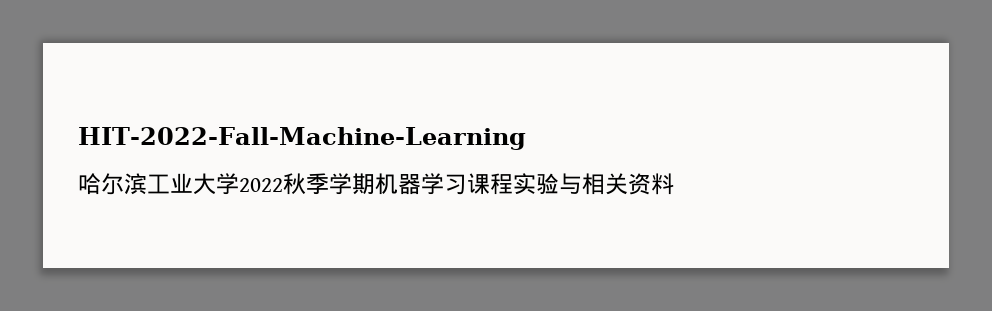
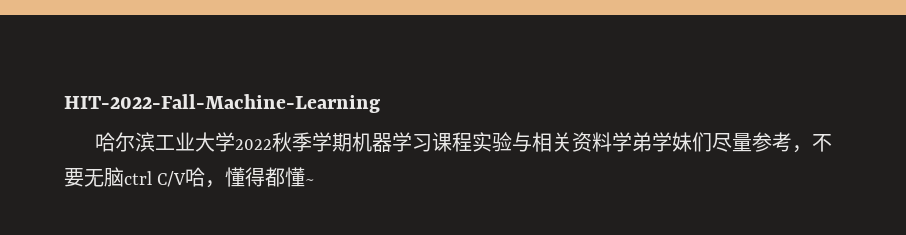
- 哈尔滨工业大学2022秋季学期机器学习课程实验与相关资料
+ 哈尔滨工业大学2022秋季学期机器学习课程实验与相关资料学弟学妹们尽量参考，不要无脑ctrl C/V哈，懂得都懂~

